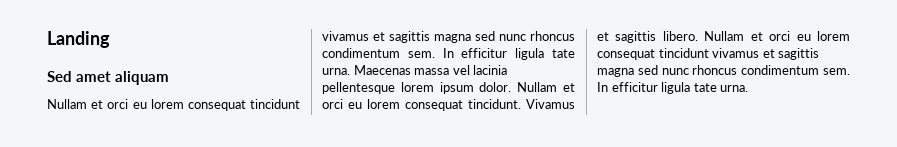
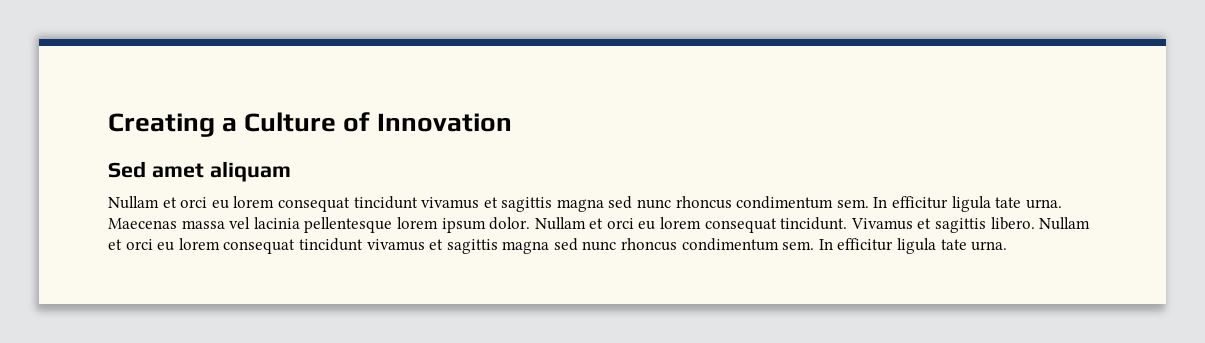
- Landing
+ Creating a Culture of Innovation

